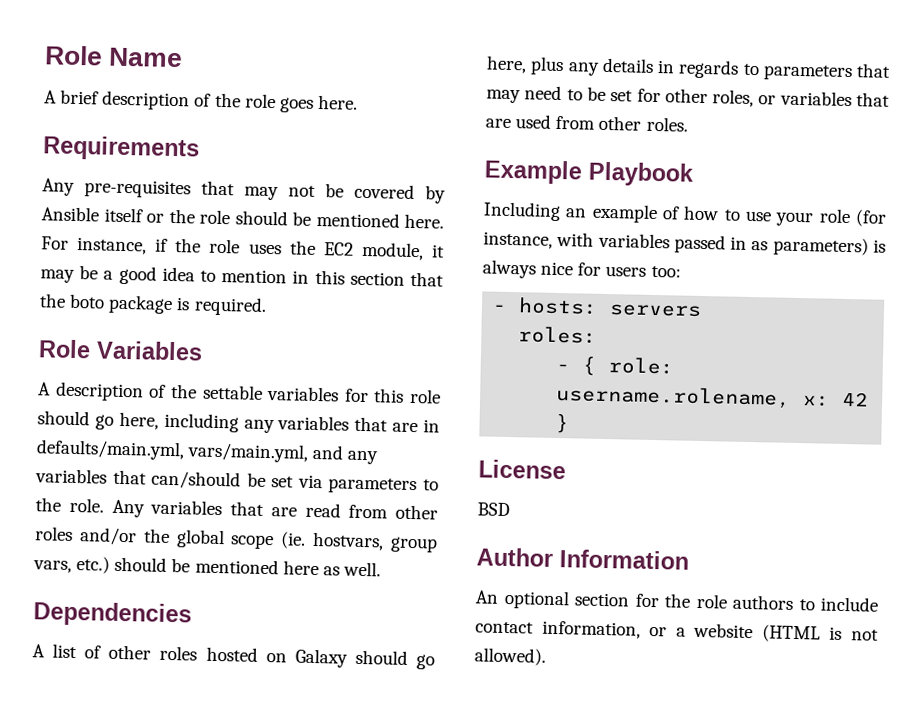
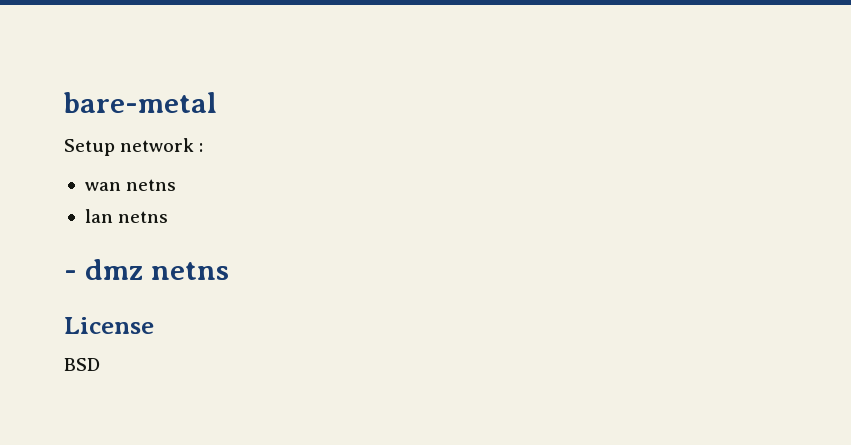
- Role Name
- A brief description of the role goes here.
- Requirements
- Any pre-requisites that may not be covered by Ansible itself or the role should be mentioned here. For instance, if the role uses the EC2 module, it may be a good idea to mention in this section that the boto package is required.
- Role Variables
- A description of the settable variables for this role should go here, including any variables that are in defaults/main.yml, vars/main.yml, and any variables that can/should be set via parameters to the role. Any variables that are read from other roles and/or the global scope (ie. hostvars, group vars, etc.) should be mentioned here as well.
- Dependencies
- A list of other roles hosted on Galaxy should go here, plus any details in regards to parameters that may need to be set for other roles, or variables that are used from other roles.
- Example Playbook
- Including an example of how to use your role (for instance, with variables passed in as parameters) is always nice for users too:
- - hosts: servers
- roles:
- - { role: username.rolename, x: 42 }
+ bare-metal
+ Setup network :
+ wan netns
+ lan netns
+ - dmz netns
  License
  BSD
- Author Information
- An optional section for the role authors to include contact information, or a website (HTML is not allowed).

